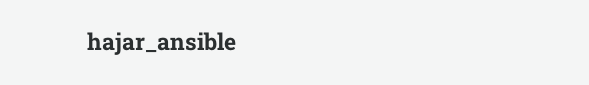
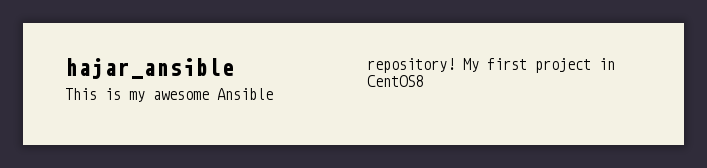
+ This is my awesome Ansible repository! My first project in CentOS8

